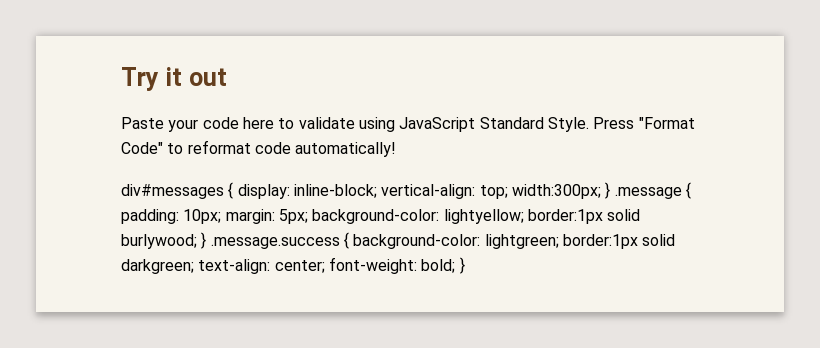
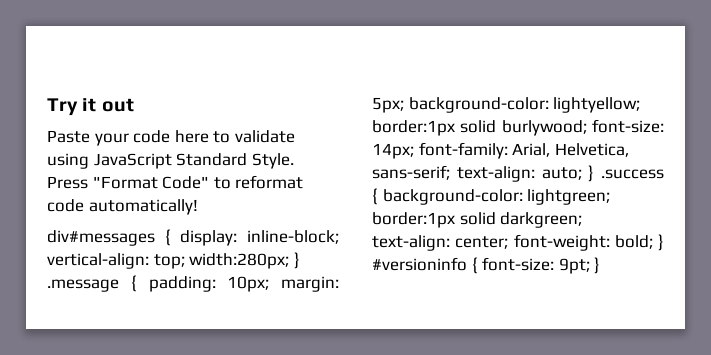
- div#messages { display: inline-block; vertical-align: top; width:300px; } .message { padding: 10px; margin: 5px; background-color: lightyellow; border:1px solid burlywood; } .message.success { background-color: lightgreen; border:1px solid darkgreen; text-align: center; font-weight: bold; }
+ div#messages { display: inline-block; vertical-align: top; width:280px; } .message { padding: 10px; margin: 5px; background-color: lightyellow; border:1px solid burlywood; font-size: 14px; font-family: Arial, Helvetica, sans-serif; text-align: auto; } .success { background-color: lightgreen; border:1px solid darkgreen; text-align: center; font-weight: bold; } #versioninfo { font-size: 9pt; }

